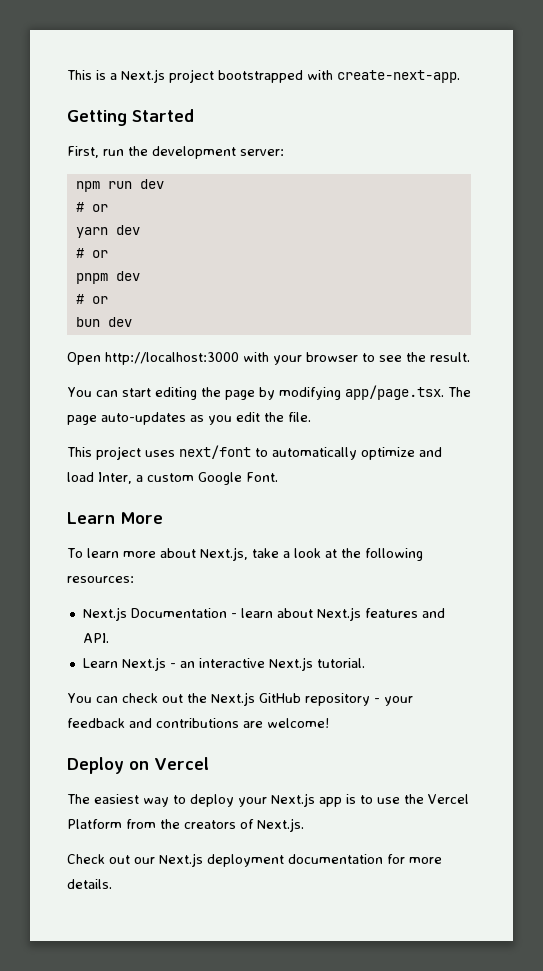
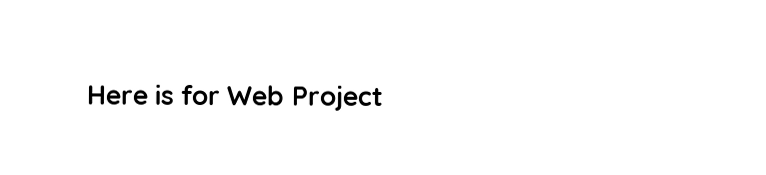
- This is a Next.js project bootstrapped with create-next-app.
- Getting Started
- First, run the development server:
- npm run dev
- # or
- yarn dev
- # or
- pnpm dev
- # or
- bun dev
- Open http://localhost:3000 with your browser to see the result.
- You can start editing the page by modifying app/page.tsx. The page auto-updates as you edit the file.
- This project uses next/font to automatically optimize and load Inter, a custom Google Font.
- Learn More
- To learn more about Next.js, take a look at the following resources:
- Next.js Documentation - learn about Next.js features and API.
- Learn Next.js - an interactive Next.js tutorial.
- You can check out the Next.js GitHub repository - your feedback and contributions are welcome!
- Deploy on Vercel
- The easiest way to deploy your Next.js app is to use the Vercel Platform from the creators of Next.js.
- Check out our Next.js deployment documentation for more details.
+ Here is for Web Project

